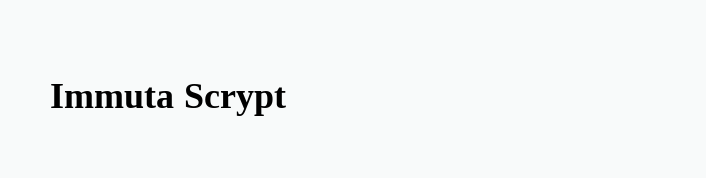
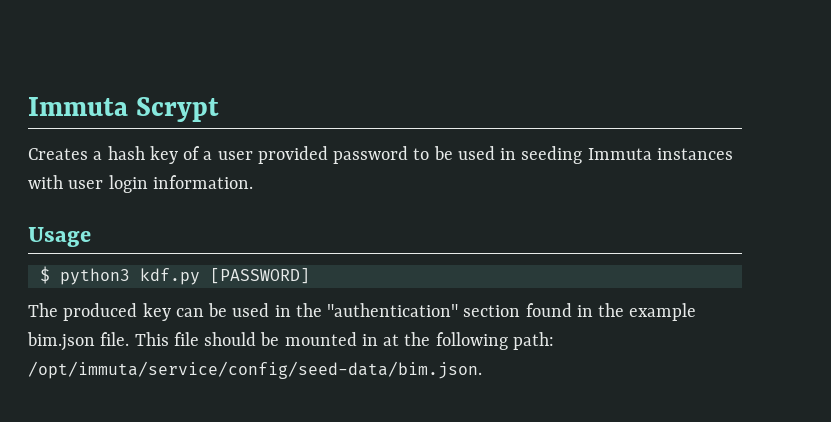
+ Creates a hash key of a user provided password to be used in seeding Immuta instances with user login information.
+ Usage
+ $ python3 kdf.py [PASSWORD]
+ The produced key can be used in the "authentication" section found in the example bim.json file. This file should be mounted in at the following path: /opt/immuta/service/config/seed-data/bim.json.

